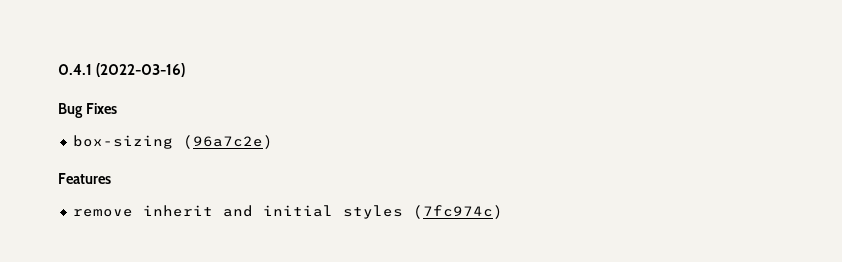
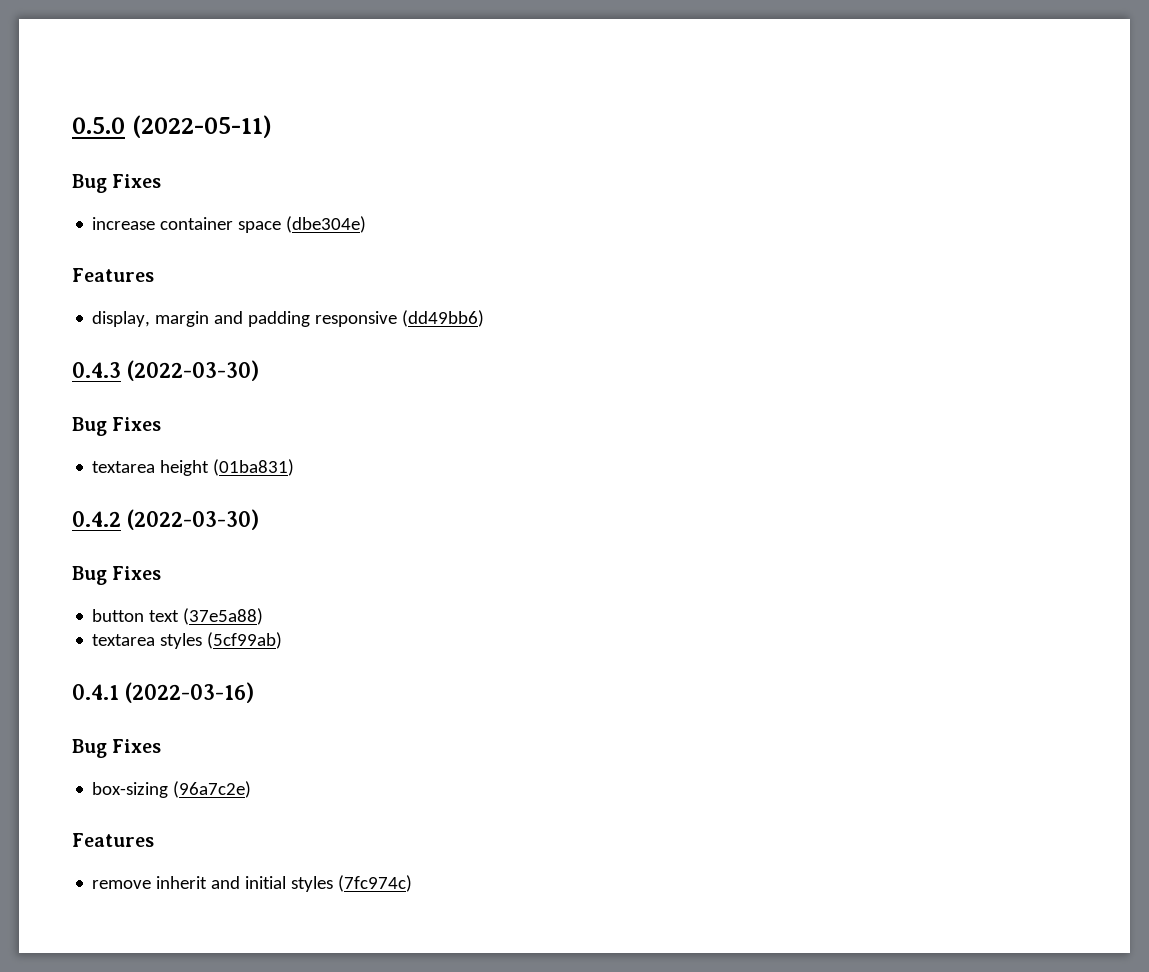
+ 0.5.0 (2022-05-11)
+ Bug Fixes
+ increase container space (dbe304e)
+ Features
+ display, margin and padding responsive (dd49bb6)
+ 0.4.3 (2022-03-30)
+ Bug Fixes
+ textarea height (01ba831)
+ 0.4.2 (2022-03-30)
+ Bug Fixes
+ button text (37e5a88)
+ textarea styles (5cf99ab)

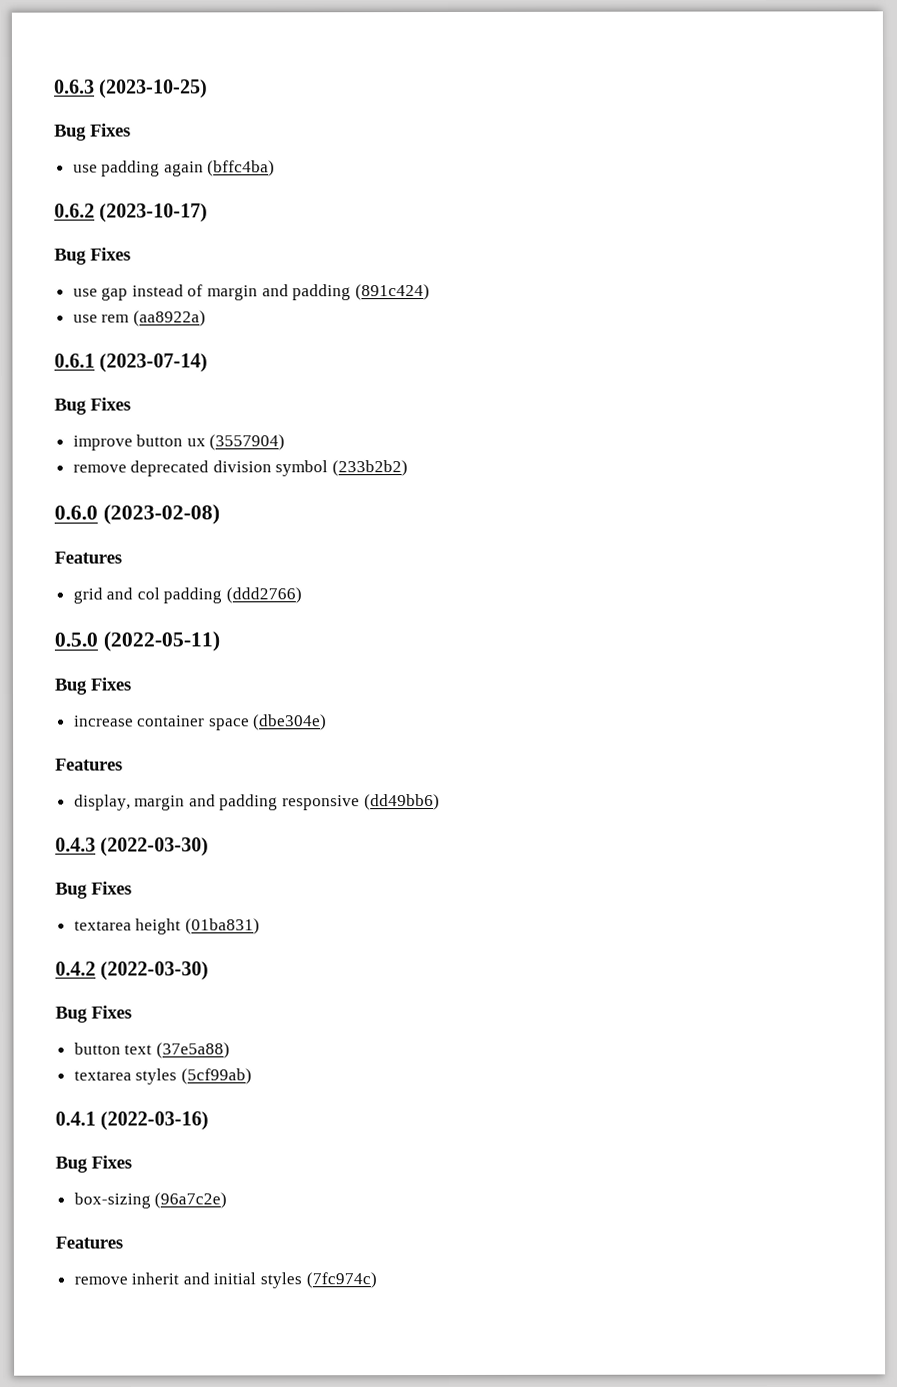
+ 0.6.3 (2023-10-25)
+ Bug Fixes
+ use padding again (bffc4ba)
+ 0.6.2 (2023-10-17)
+ Bug Fixes
+ use gap instead of margin and padding (891c424)
+ use rem (aa8922a)
+ 0.6.1 (2023-07-14)
+ Bug Fixes
+ improve button ux (3557904)
+ remove deprecated division symbol (233b2b2)
+ 0.6.0 (2023-02-08)
+ Features
+ grid and col padding (ddd2766)

